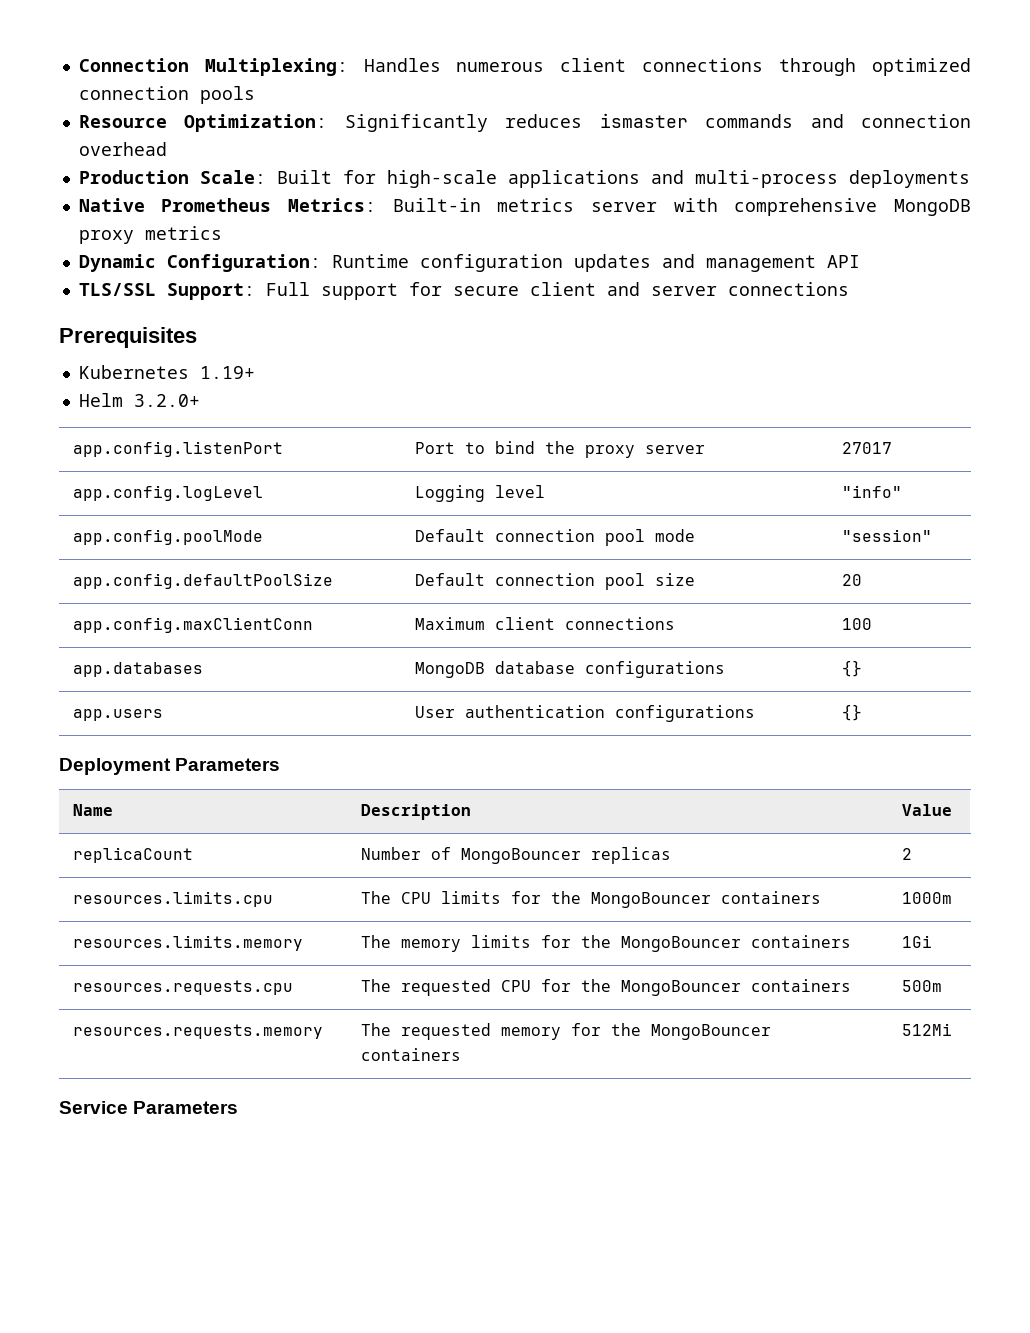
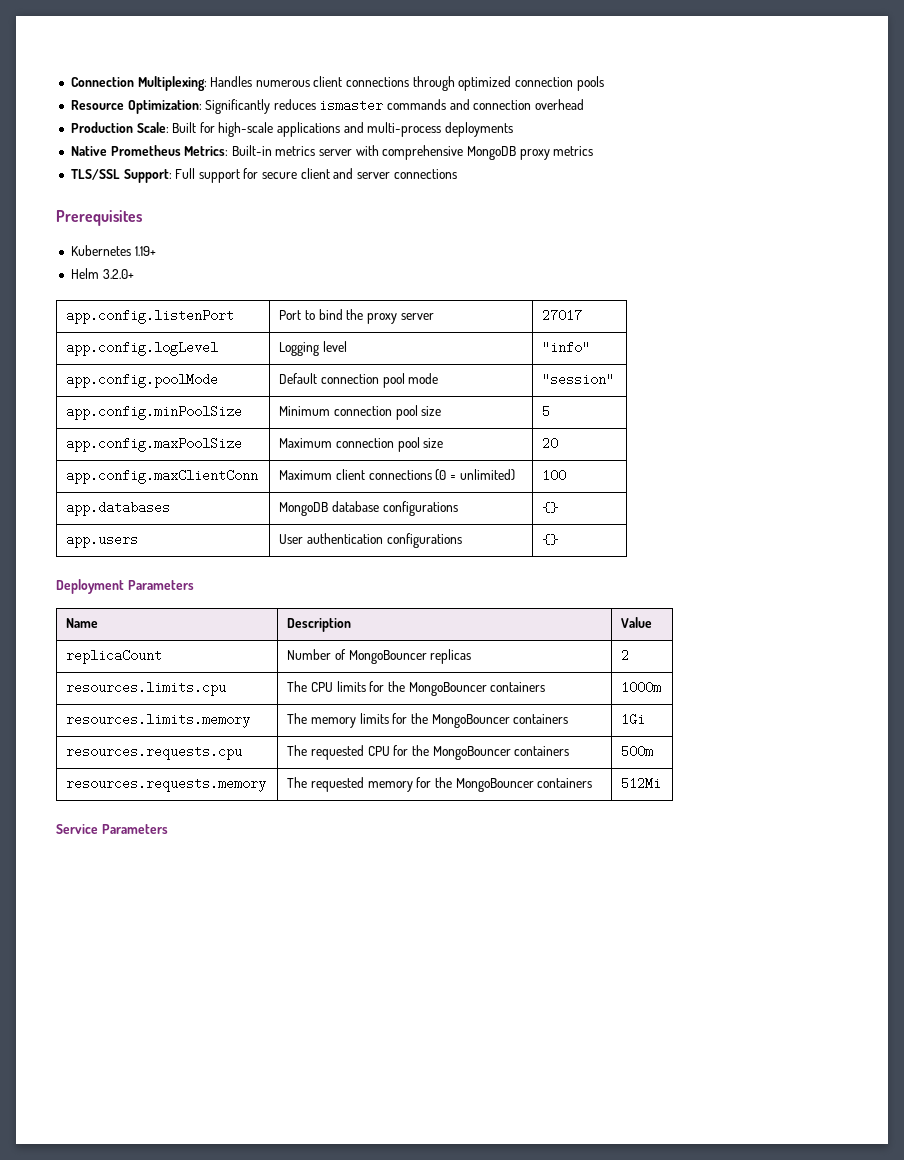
- Dynamic Configuration: Runtime configuration updates and management API
- app.config.defaultPoolSize | Default connection pool size | 20
+ app.config.minPoolSize | Minimum connection pool size | 5
+ app.config.maxPoolSize | Maximum connection pool size | 20
- app.config.maxClientConn | Maximum client connections | 100
+ app.config.maxClientConn | Maximum client connections (0 = unlimited) | 100

